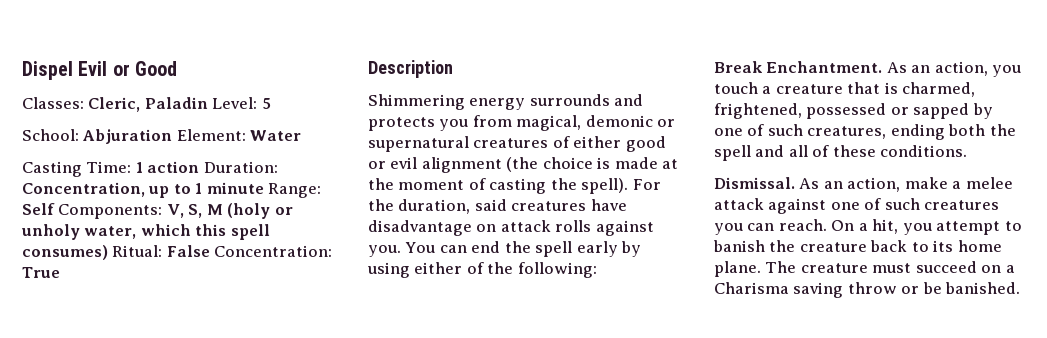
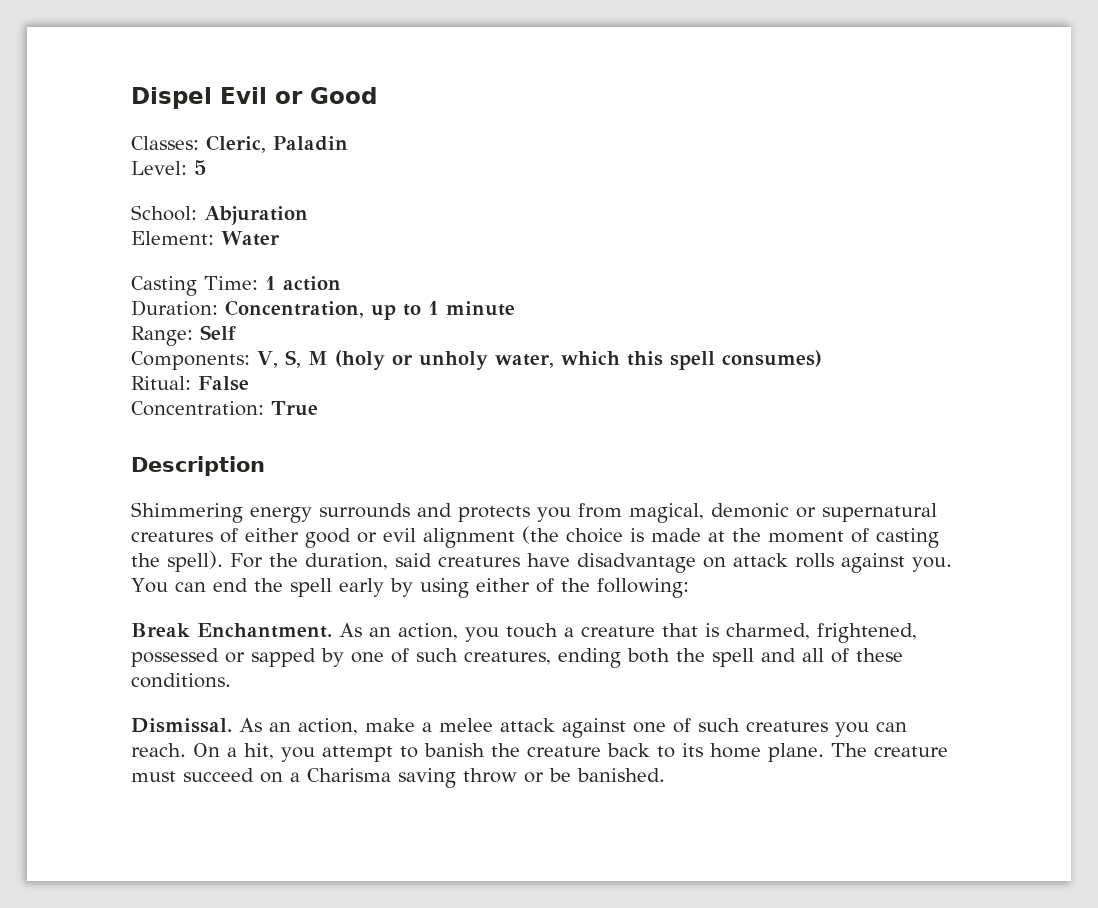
- Classes: Cleric, Paladin Level: 5
+ Classes: Cleric, Paladin
+ Level: 5
- School: Abjuration Element: Water
+ School: Abjuration
+ Element: Water
- Casting Time: 1 action Duration: Concentration, up to 1 minute Range: Self Components: V, S, M (holy or unholy water, which this spell consumes) Ritual: False Concentration: True
+ Casting Time: 1 action
+ Duration: Concentration, up to 1 minute
+ Range: Self
+ Components: V, S, M (holy or unholy water, which this spell consumes)
+ Ritual: False
+ Concentration: True

